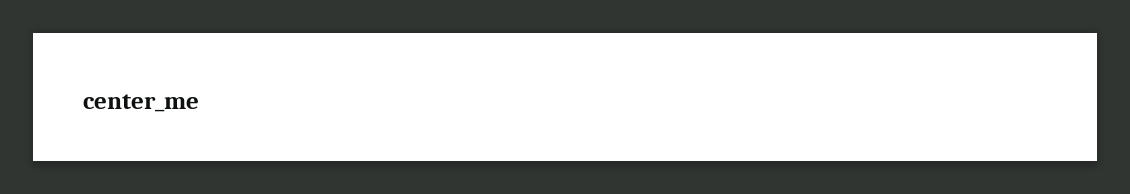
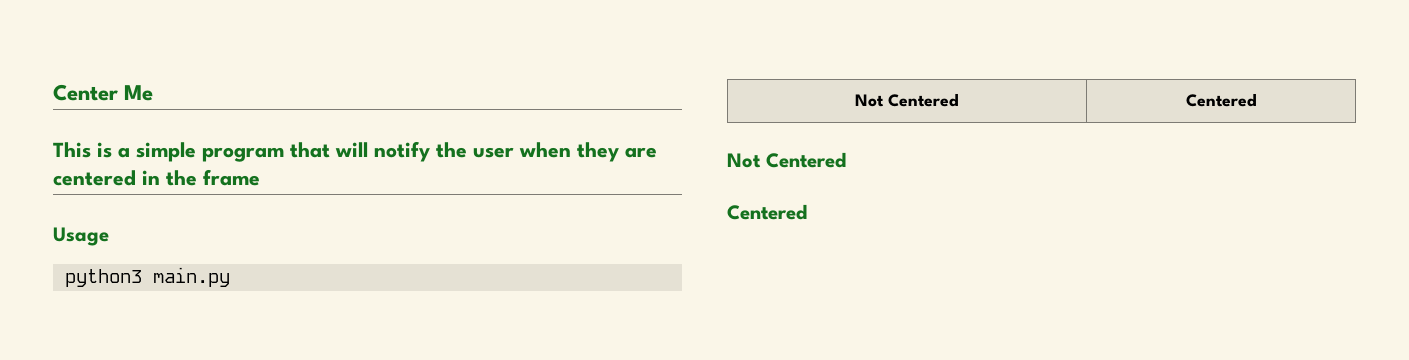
- center_me
+ Center Me
+ This is a simple program that will notify the user when they are centered in the frame
+ Usage
+ python3 main.py
+ Not Centered | Centered
+ Not Centered
+ Centered

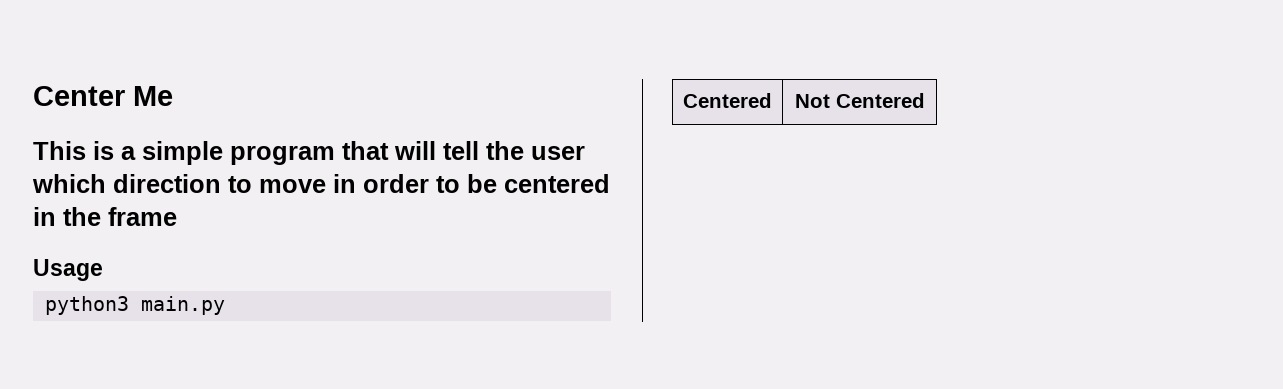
- This is a simple program that will notify the user when they are centered in the frame
+ This is a simple program that will tell the user which direction to move in order to be centered in the frame
- Not Centered | Centered
- Not Centered
- Centered
+ Centered | Not Centered

